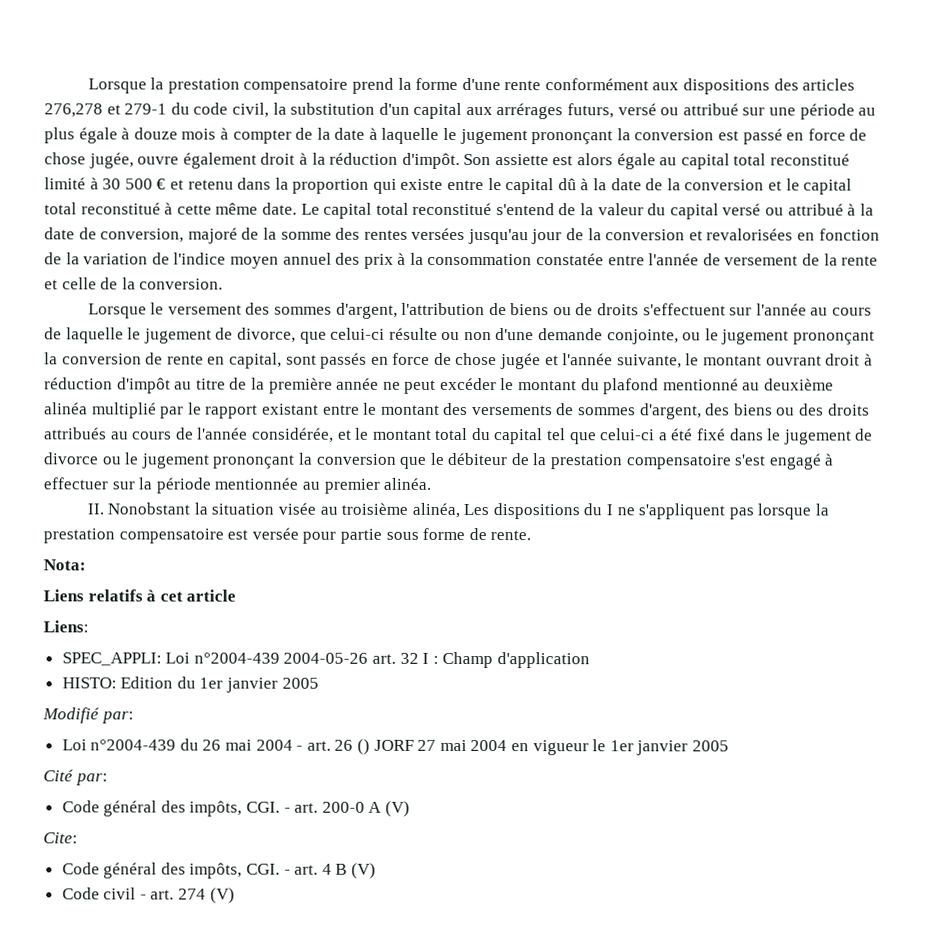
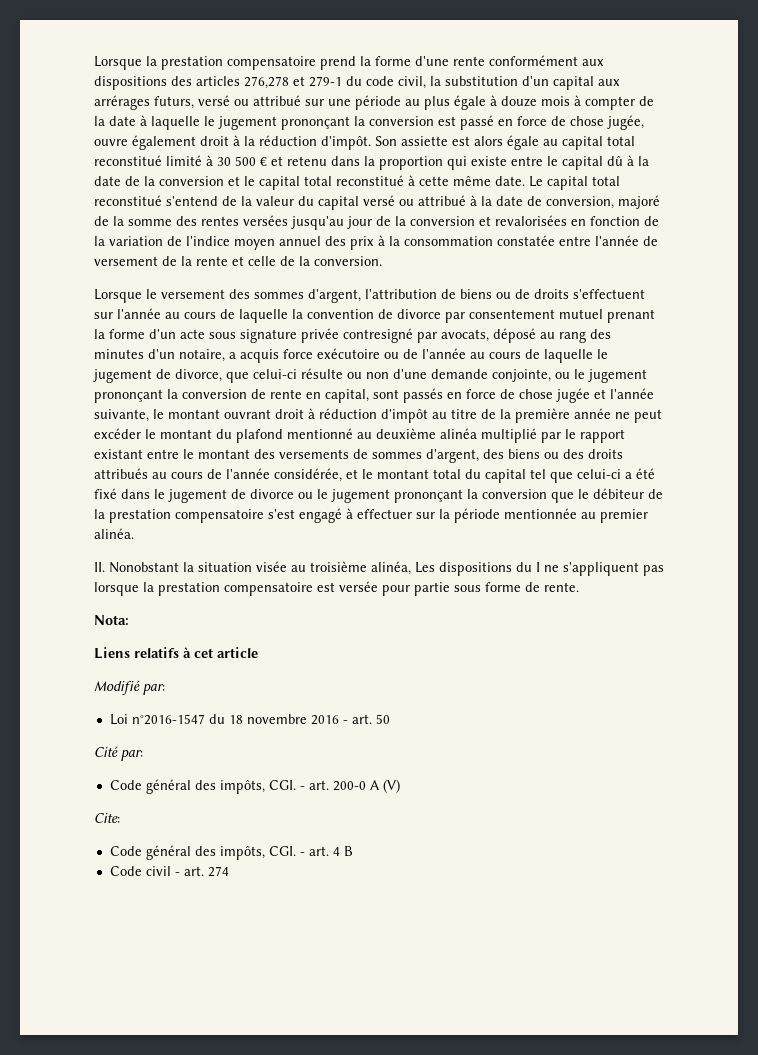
- Lorsque le versement des sommes d'argent, l'attribution de biens ou de droits s'effectuent sur l'année au cours de laquelle le jugement de divorce, que celui-ci résulte ou non d'une demande conjointe, ou le jugement prononçant la conversion de rente en capital, sont passés en force de chose jugée et l'année suivante, le montant ouvrant droit à réduction d'impôt au titre de la première année ne peut excéder le montant du plafond mentionné au deuxième alinéa multiplié par le rapport existant entre le montant des versements de sommes d'argent, des biens ou des droits attribués au cours de l'année considérée, et le montant total du capital tel que celui-ci a été fixé dans le jugement de divorce ou le jugement prononçant la conversion que le débiteur de la prestation compensatoire s'est engagé à effectuer sur la période mentionnée au premier alinéa.
+ Lorsque le versement des sommes d'argent, l'attribution de biens ou de droits s'effectuent sur l'année au cours de laquelle la convention de divorce par consentement mutuel prenant la forme d'un acte sous signature privée contresigné par avocats, déposé au rang des minutes d'un notaire, a acquis force exécutoire ou de l'année au cours de laquelle le jugement de divorce, que celui-ci résulte ou non d'une demande conjointe, ou le jugement prononçant la conversion de rente en capital, sont passés en force de chose jugée et l'année suivante, le montant ouvrant droit à réduction d'impôt au titre de la première année ne peut excéder le montant du plafond mentionné au deuxième alinéa multiplié par le rapport existant entre le montant des versements de sommes d'argent, des biens ou des droits attribués au cours de l'année considérée, et le montant total du capital tel que celui-ci a été fixé dans le jugement de divorce ou le jugement prononçant la conversion que le débiteur de la prestation compensatoire s'est engagé à effectuer sur la période mentionnée au premier alinéa.
- Liens:
- SPEC_APPLI: Loi n°2004-439 2004-05-26 art. 32 I : Champ d'application
- HISTO: Edition du 1er janvier 2005
  Modifié par:
- Loi n°2004-439 du 26 mai 2004 - art. 26 () JORF 27 mai 2004 en vigueur le 1er janvier 2005
+ Loi n°2016-1547 du 18 novembre 2016 - art. 50
- Code général des impôts, CGI. - art. 4 B (V)
+ Code général des impôts, CGI. - art. 4 B
- Code civil - art. 274 (V)
+ Code civil - art. 274

